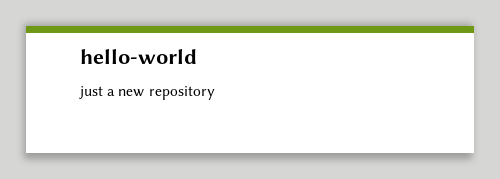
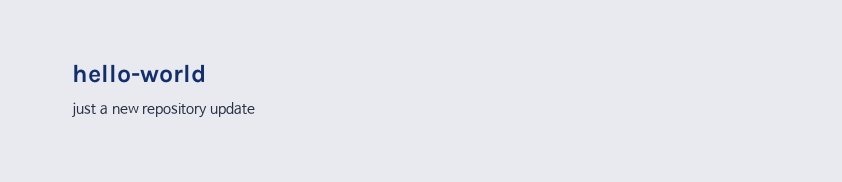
- just a new repository
+ just a new repository update

